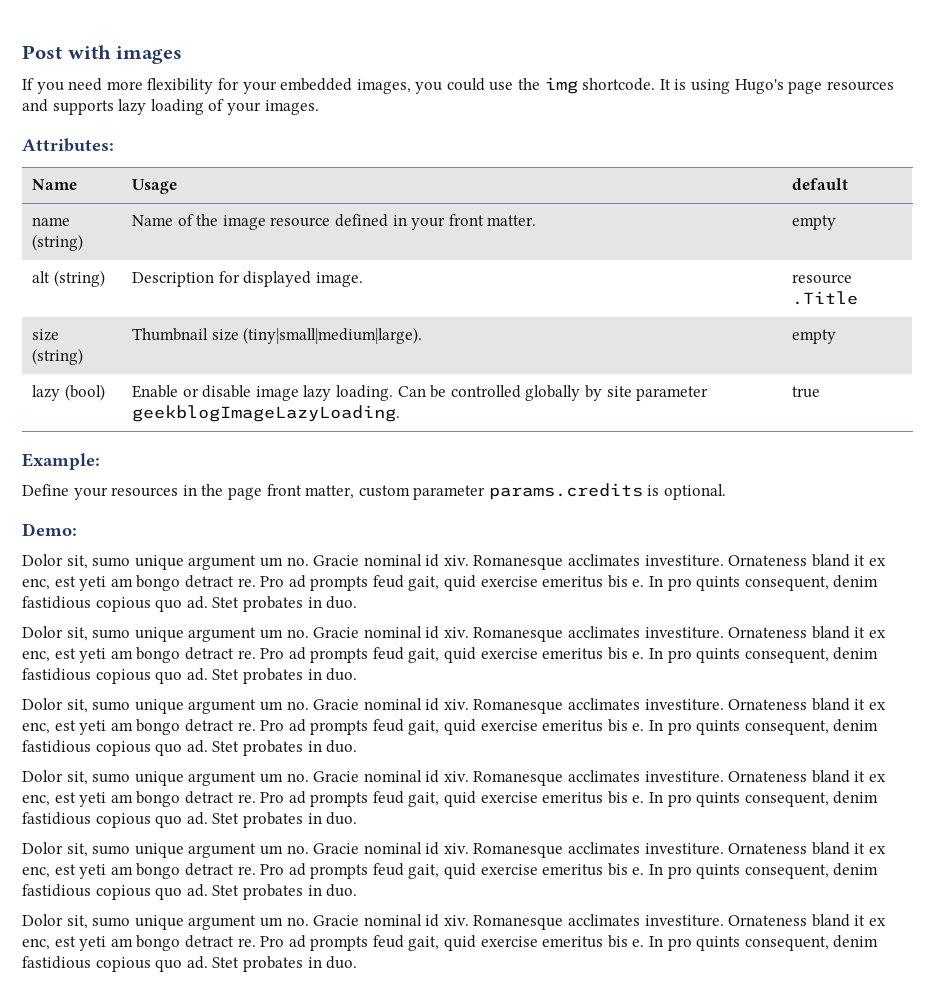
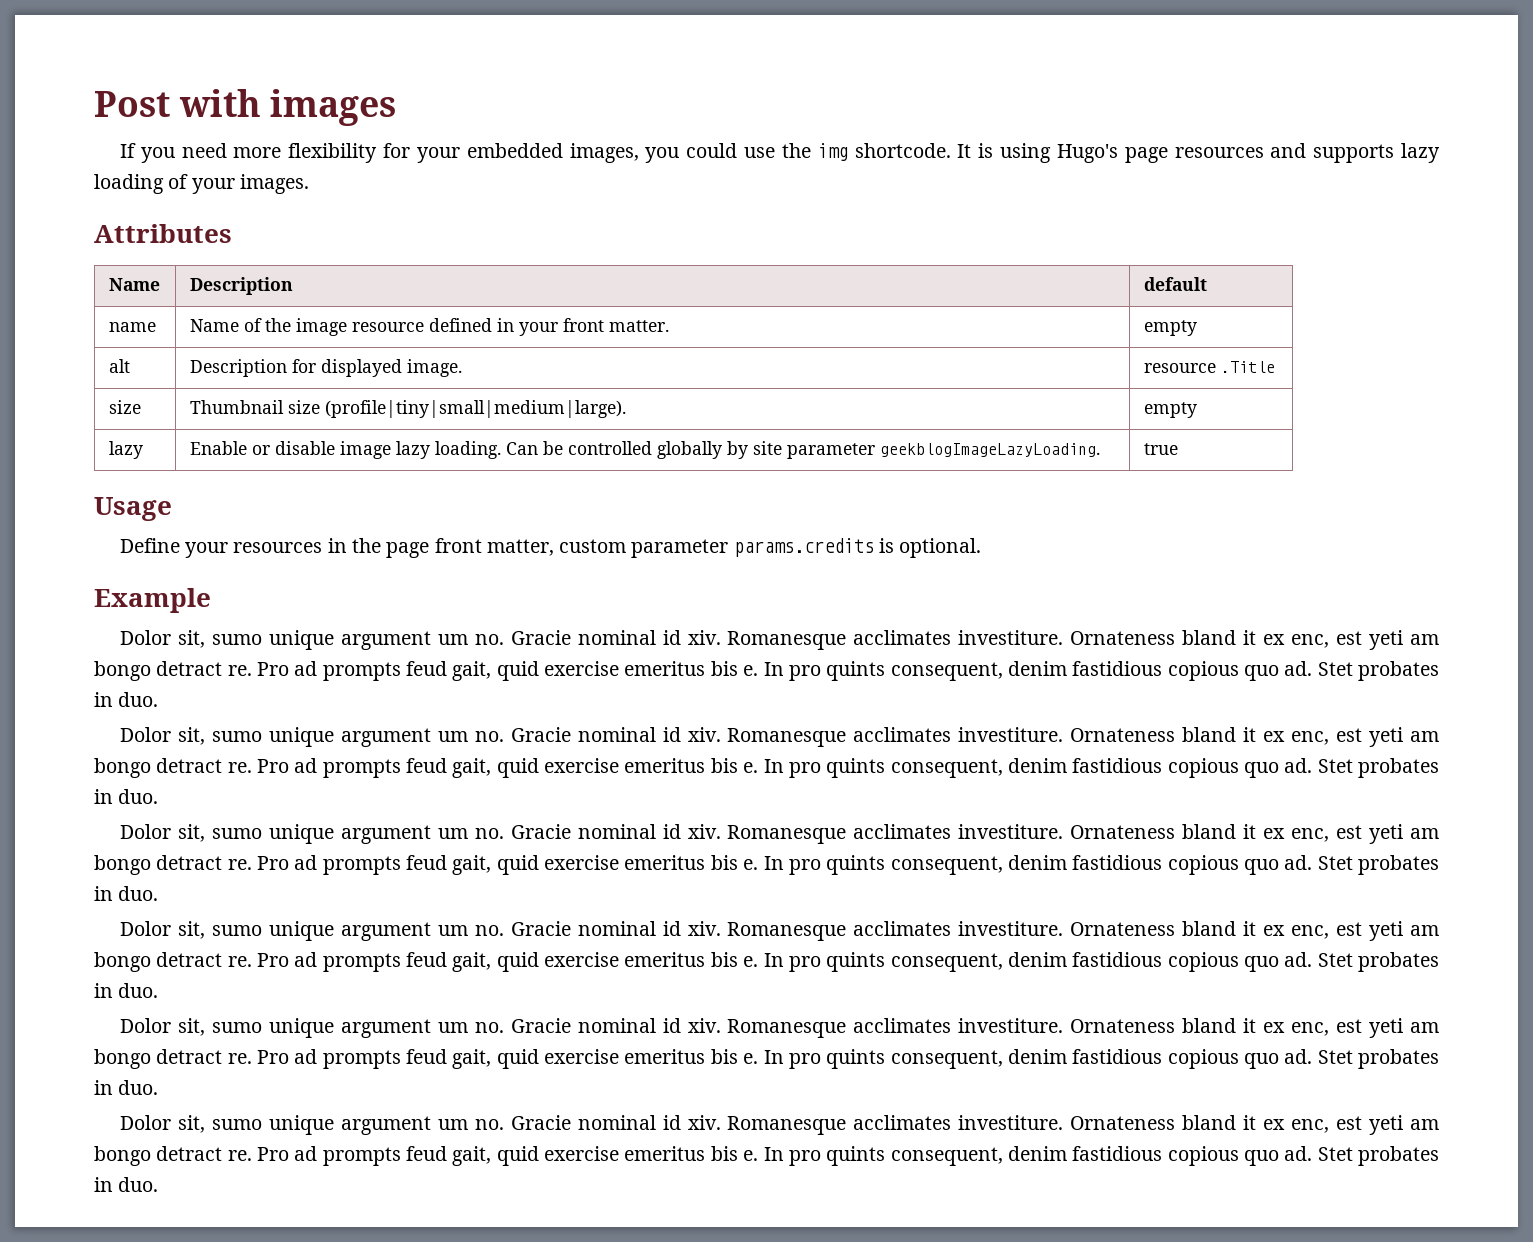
- Attributes:
+ Attributes
- Name | Usage | default
+ Name | Description | default
- name (string) | Name of the image resource defined in your front matter. | empty
+ name | Name of the image resource defined in your front matter. | empty
- alt (string) | Description for displayed image. | resource .Title
+ alt | Description for displayed image. | resource .Title
- size (string) | Thumbnail size (tiny|small|medium|large). | empty
+ size | Thumbnail size (profile|tiny|small|medium|large). | empty
- lazy (bool) | Enable or disable image lazy loading. Can be controlled globally by site parameter geekblogImageLazyLoading. | true
+ lazy | Enable or disable image lazy loading. Can be controlled globally by site parameter geekblogImageLazyLoading. | true
- Example:
+ Usage
- Demo:
+ Example

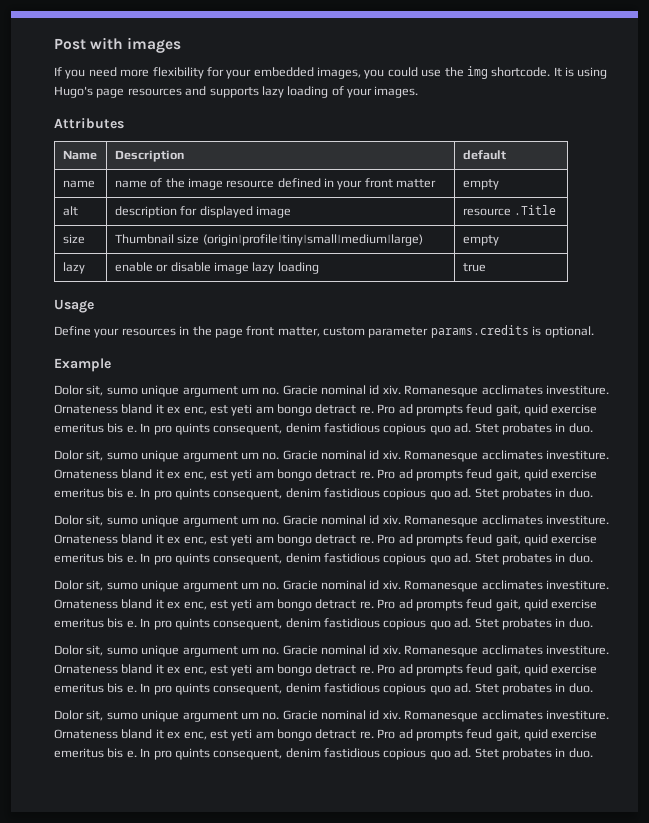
- name | Name of the image resource defined in your front matter. | empty
+ name | name of the image resource defined in your front matter | empty
- alt | Description for displayed image. | resource .Title
+ alt | description for displayed image | resource .Title
- size | Thumbnail size (profile|tiny|small|medium|large). | empty
+ size | Thumbnail size (origin|profile|tiny|small|medium|large) | empty
- lazy | Enable or disable image lazy loading. Can be controlled globally by site parameter geekblogImageLazyLoading. | true
+ lazy | enable or disable image lazy loading | true

